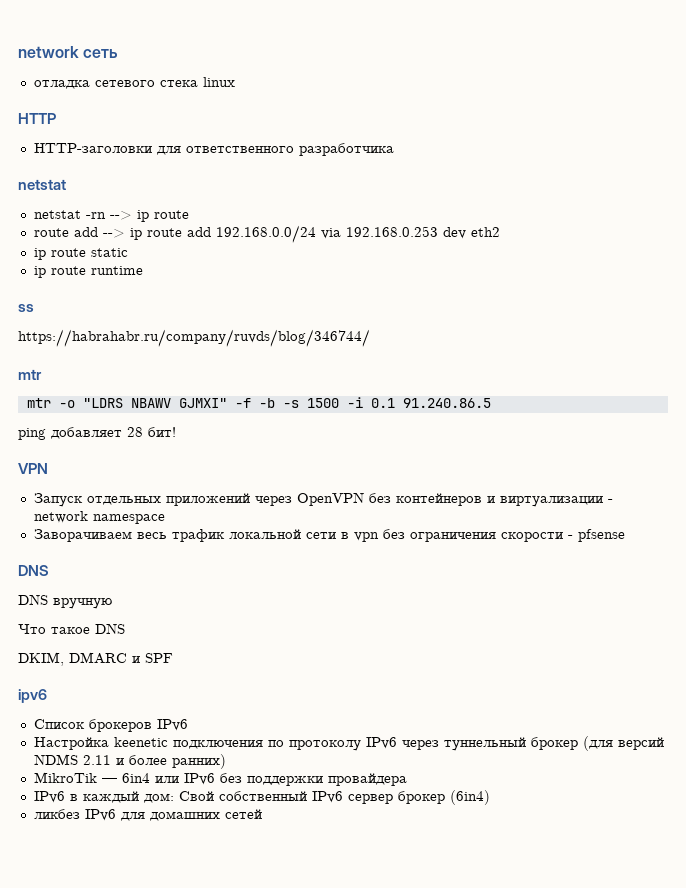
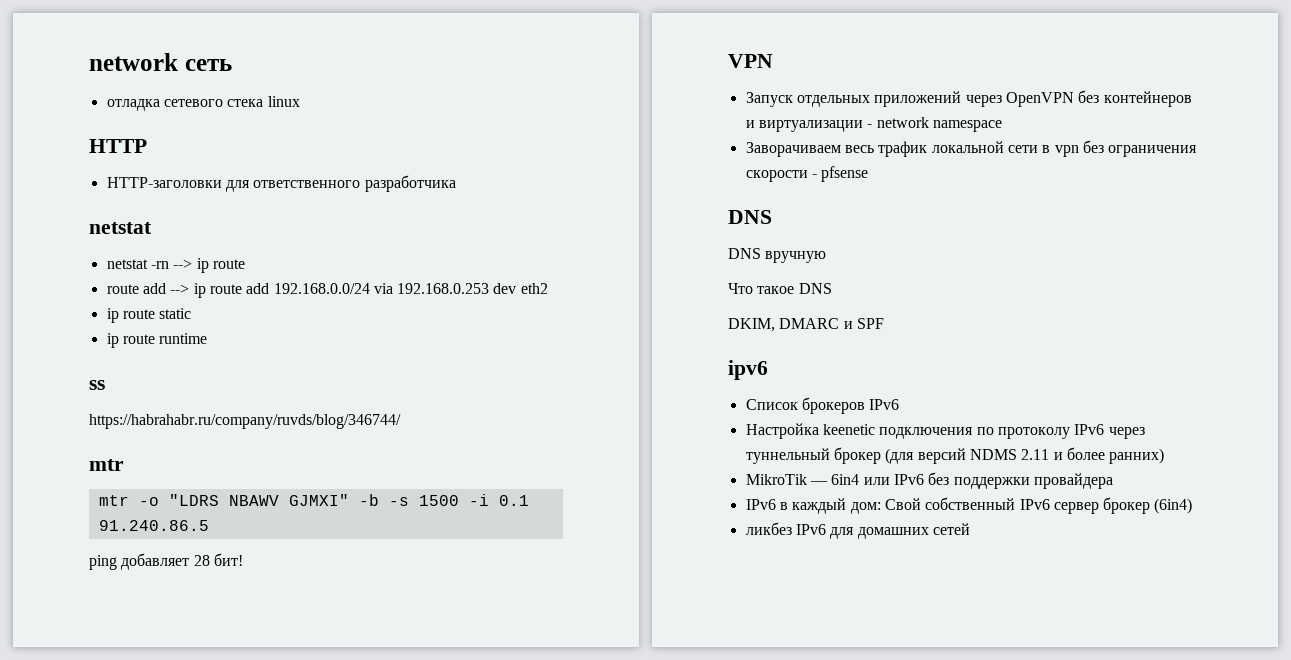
- mtr -o "LDRS NBAWV GJMXI" -f -b -s 1500 -i 0.1 91.240.86.5
+ mtr -o "LDRS NBAWV GJMXI" -b -s 1500 -i 0.1 91.240.86.5

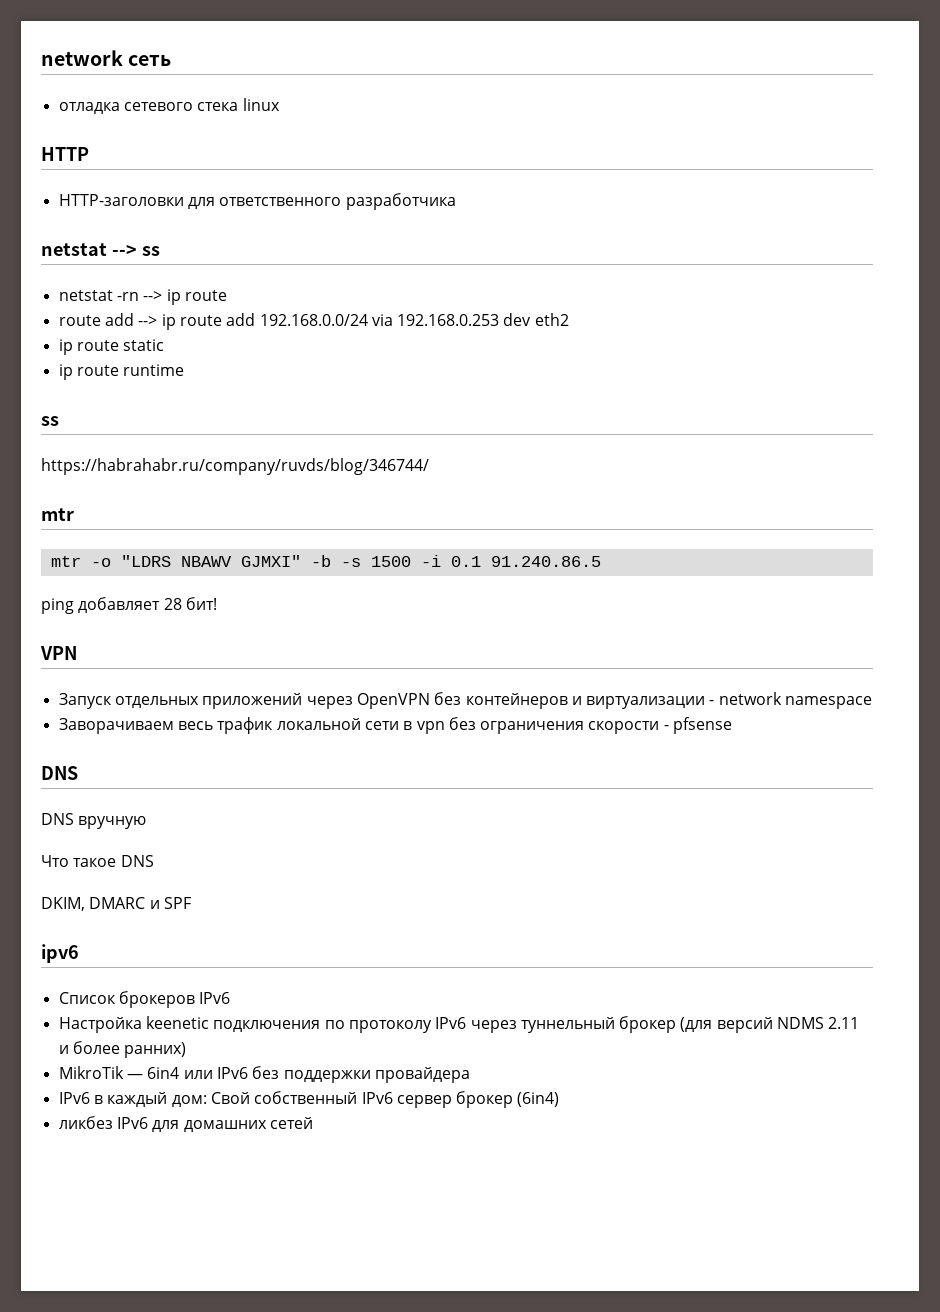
  HTTP-заголовки для ответственного разработчика
- netstat
+ netstat --> ss

